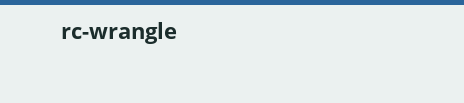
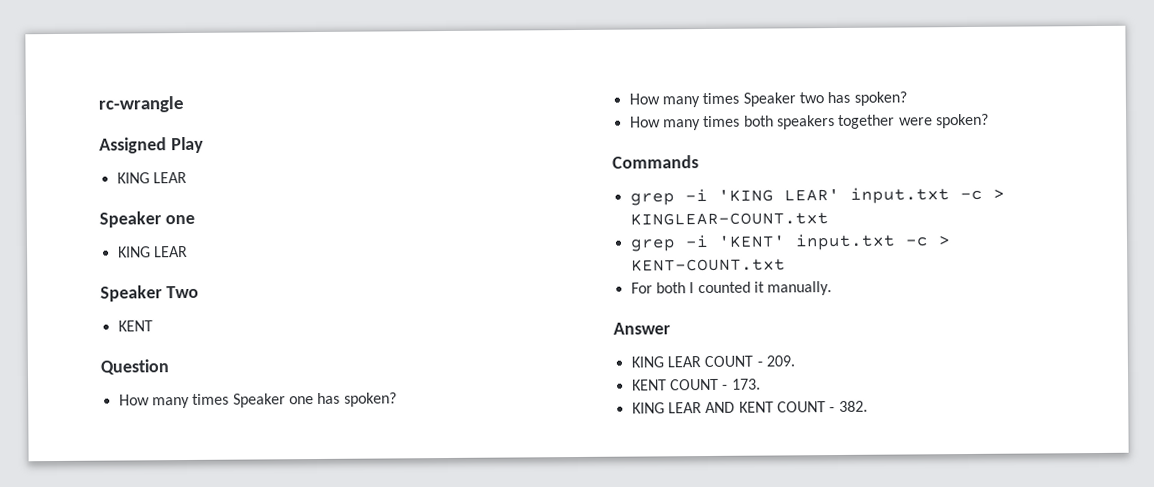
+ Assigned Play
+ KING LEAR
+ Speaker one
+ KING LEAR
+ Speaker Two
+ KENT
+ Question
+ How many times Speaker one has spoken?
+ How many times Speaker two has spoken?
+ How many times both speakers together were spoken?
+ Commands
+ grep -i 'KING LEAR' input.txt -c > KINGLEAR-COUNT.txt
+ grep -i 'KENT' input.txt -c > KENT-COUNT.txt
+ For both I counted it manually.
+ Answer
+ KING LEAR COUNT - 209.
+ KENT COUNT - 173.
+ KING LEAR AND KENT COUNT - 382.

